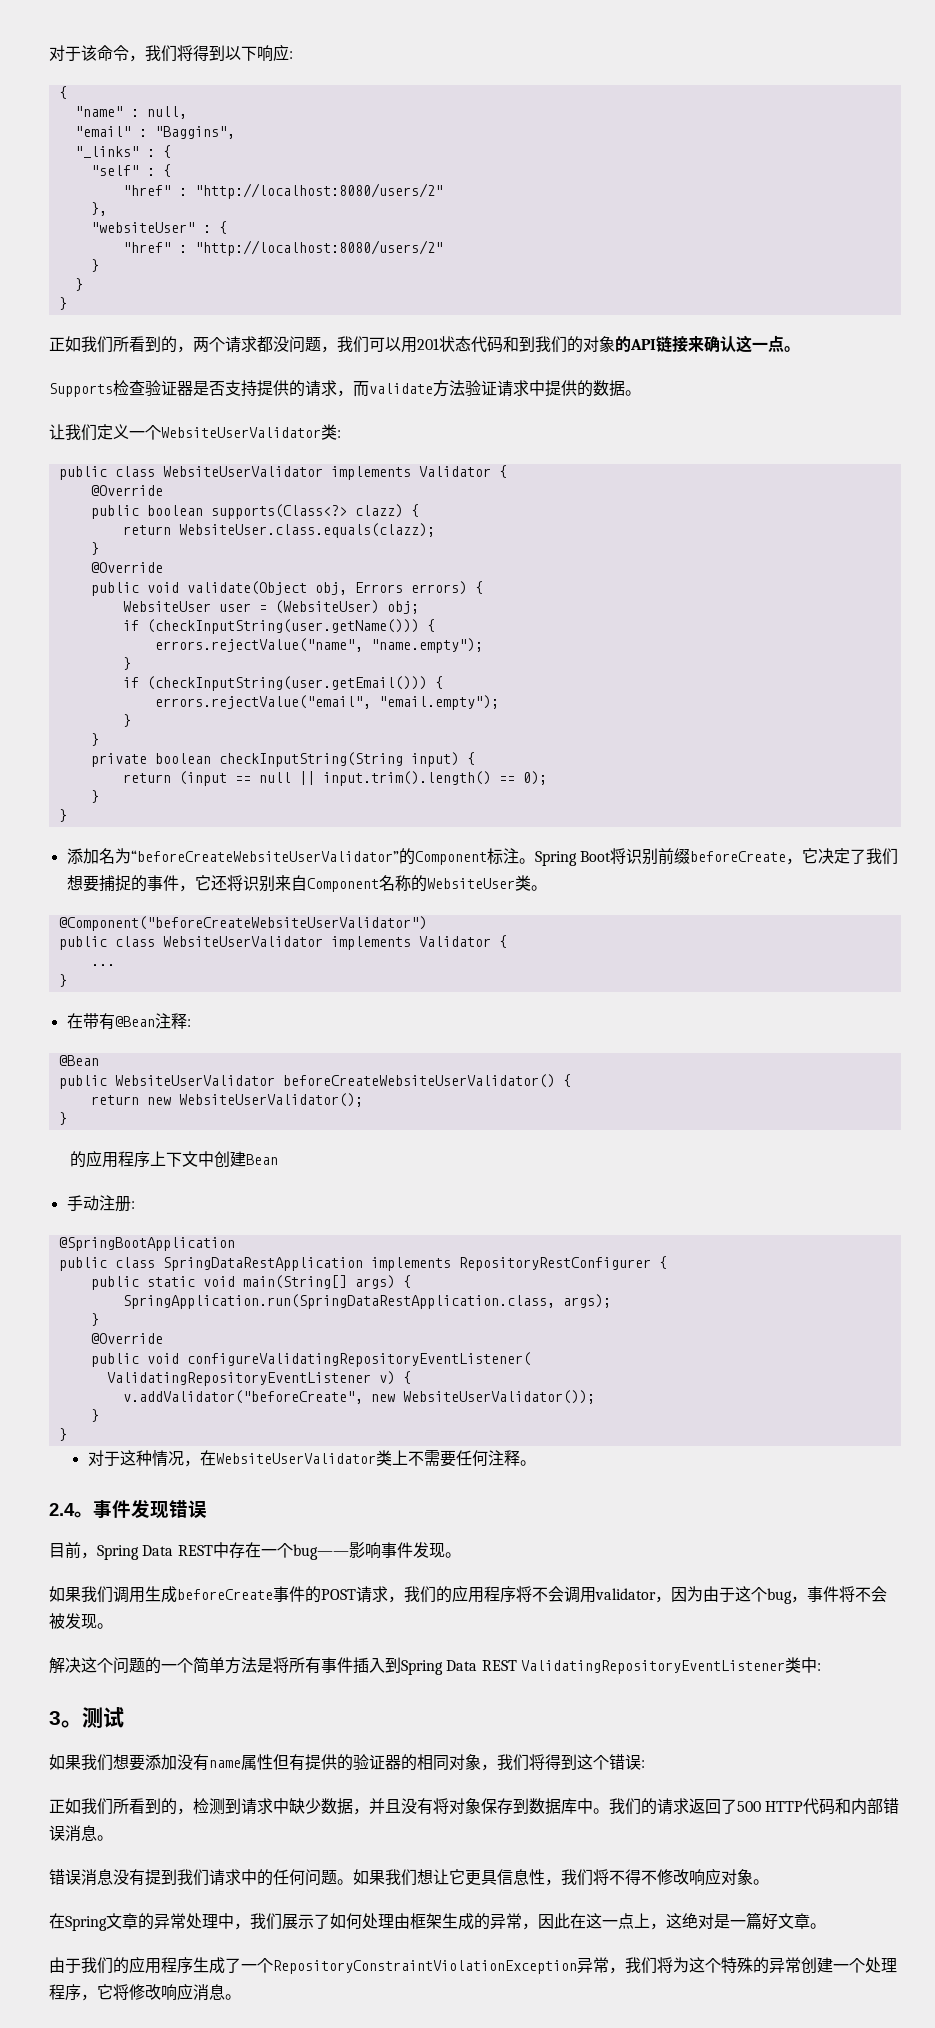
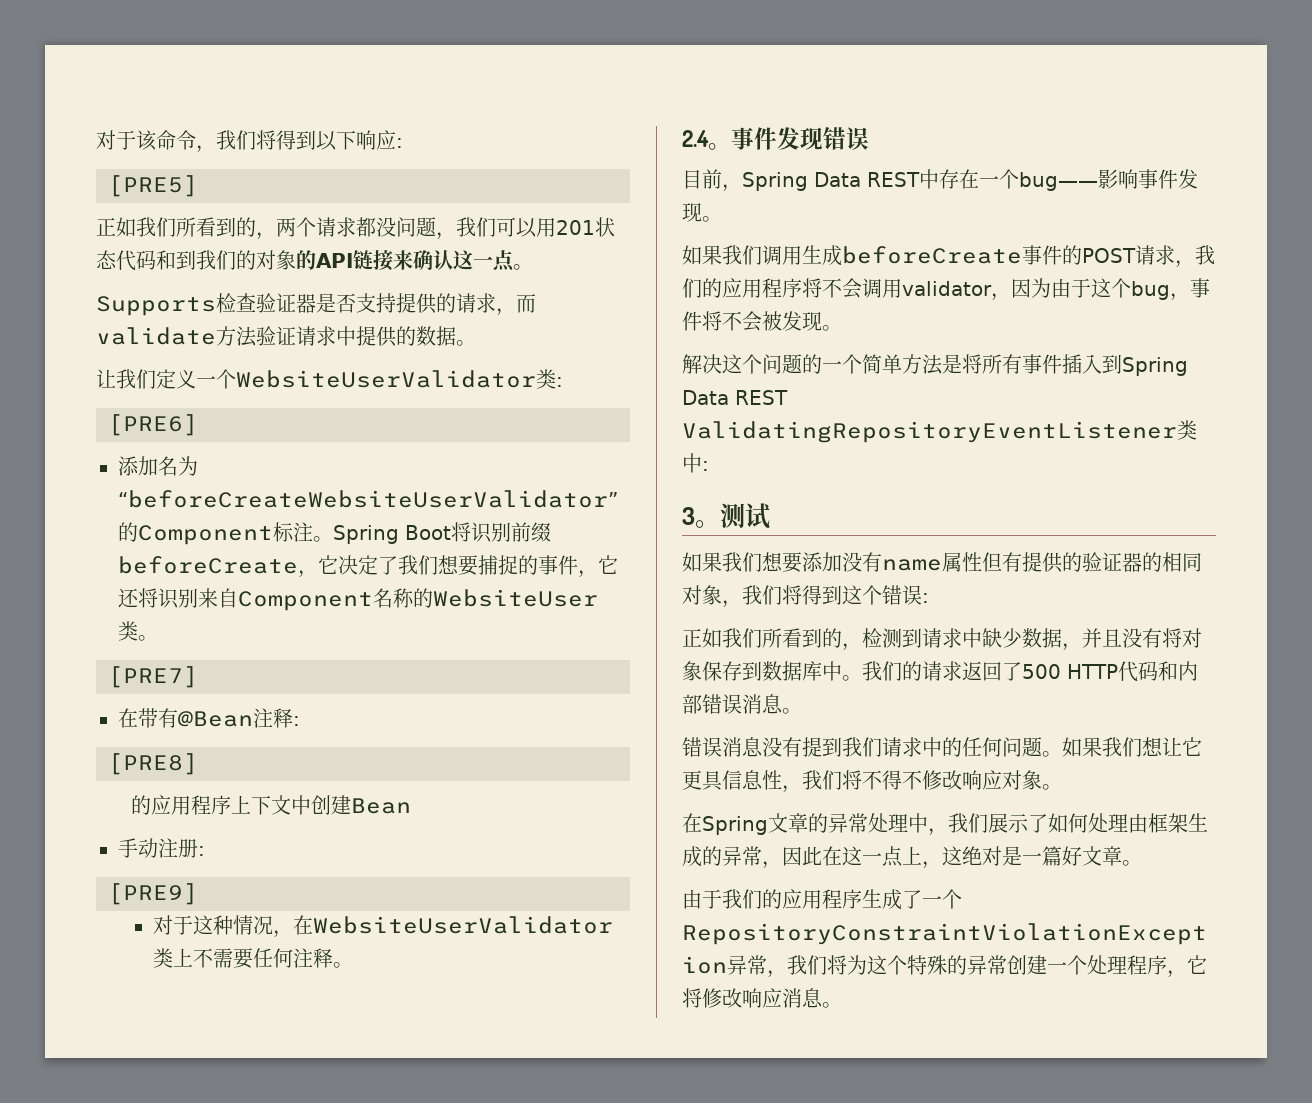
  对于该命令，我们将得到以下响应:
- {
- "name" : null,
- "email" : "Baggins",
- "_links" : {
- "self" : {
- "href" : "http://localhost:8080/users/2"
- },
- "websiteUser" : {
- "href" : "http://localhost:8080/users/2"
- }
- }
- }
+ [PRE5]
  让我们定义一个WebsiteUserValidator类:
- public class WebsiteUserValidator implements Validator {
- @Override
- public boolean supports(Class<?> clazz) {
- return WebsiteUser.class.equals(clazz);
- }
- @Override
- public void validate(Object obj, Errors errors) {
- WebsiteUser user = (WebsiteUser) obj;
- if (checkInputString(user.getName())) {
- errors.rejectValue("name", "name.empty");
- }
- if (checkInputString(user.getEmail())) {
- errors.rejectValue("email", "email.empty");
- }
- }
- private boolean checkInputString(String input) {
- return (input == null || input.trim().length() == 0);
- }
- }
+ [PRE6]
- @Component("beforeCreateWebsiteUserValidator")
- public class WebsiteUserValidator implements Validator {
- ...
- }
+ [PRE7]
  在带有@Bean注释:
- @Bean
- public WebsiteUserValidator beforeCreateWebsiteUserValidator() {
- return new WebsiteUserValidator();
- }
+ [PRE8]
- @SpringBootApplication
- public class SpringDataRestApplication implements RepositoryRestConfigurer {
- public static void main(String[] args) {
- SpringApplication.run(SpringDataRestApplication.class, args);
- }
- @Override
- public void configureValidatingRepositoryEventListener(
- ValidatingRepositoryEventListener v) {
- v.addValidator("beforeCreate", new WebsiteUserValidator());
- }
- }
+ [PRE9]

